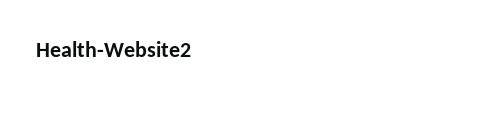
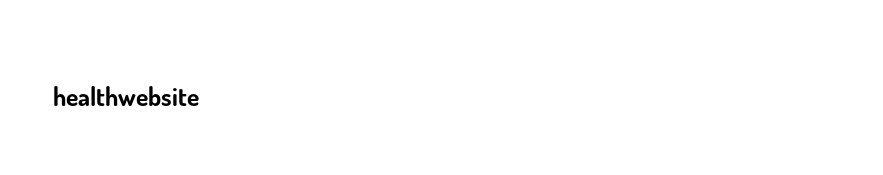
- Health-Website2
+ healthwebsite

